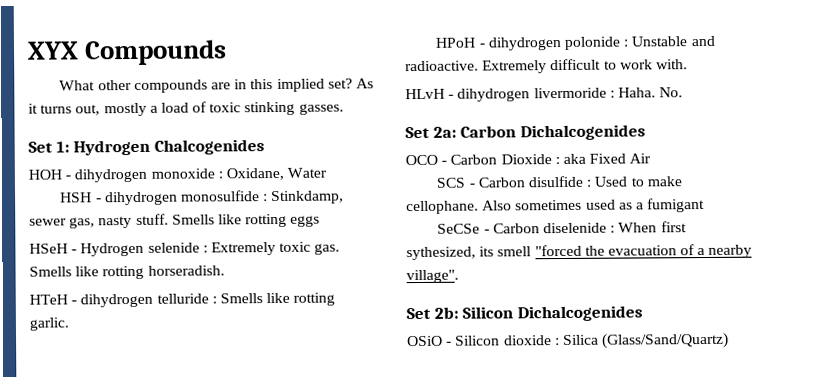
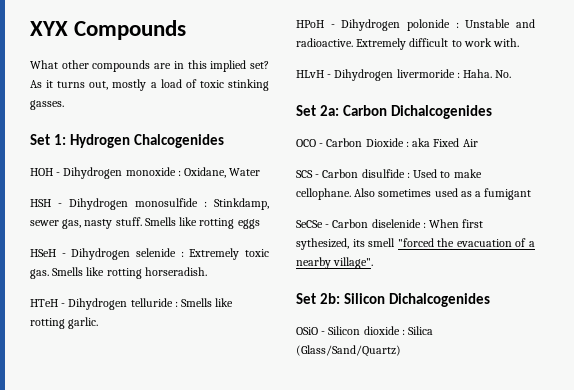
- HOH - dihydrogen monoxide : Oxidane, Water
+ HOH - Dihydrogen monoxide : Oxidane, Water
- HSH - dihydrogen monosulfide : Stinkdamp, sewer gas, nasty stuff.
+ HSH - Dihydrogen monosulfide : Stinkdamp, sewer gas, nasty stuff.
- HSeH - Hydrogen selenide : Extremely toxic gas.
+ HSeH - Dihydrogen selenide : Extremely toxic gas.
- HTeH - dihydrogen telluride : Smells like rotting garlic.
+ HTeH - Dihydrogen telluride : Smells like rotting garlic.
- HPoH - dihydrogen polonide : Unstable and radioactive.
+ HPoH - Dihydrogen polonide : Unstable and radioactive.
- HLvH - dihydrogen livermoride : Haha.
+ HLvH - Dihydrogen livermoride : Haha.

